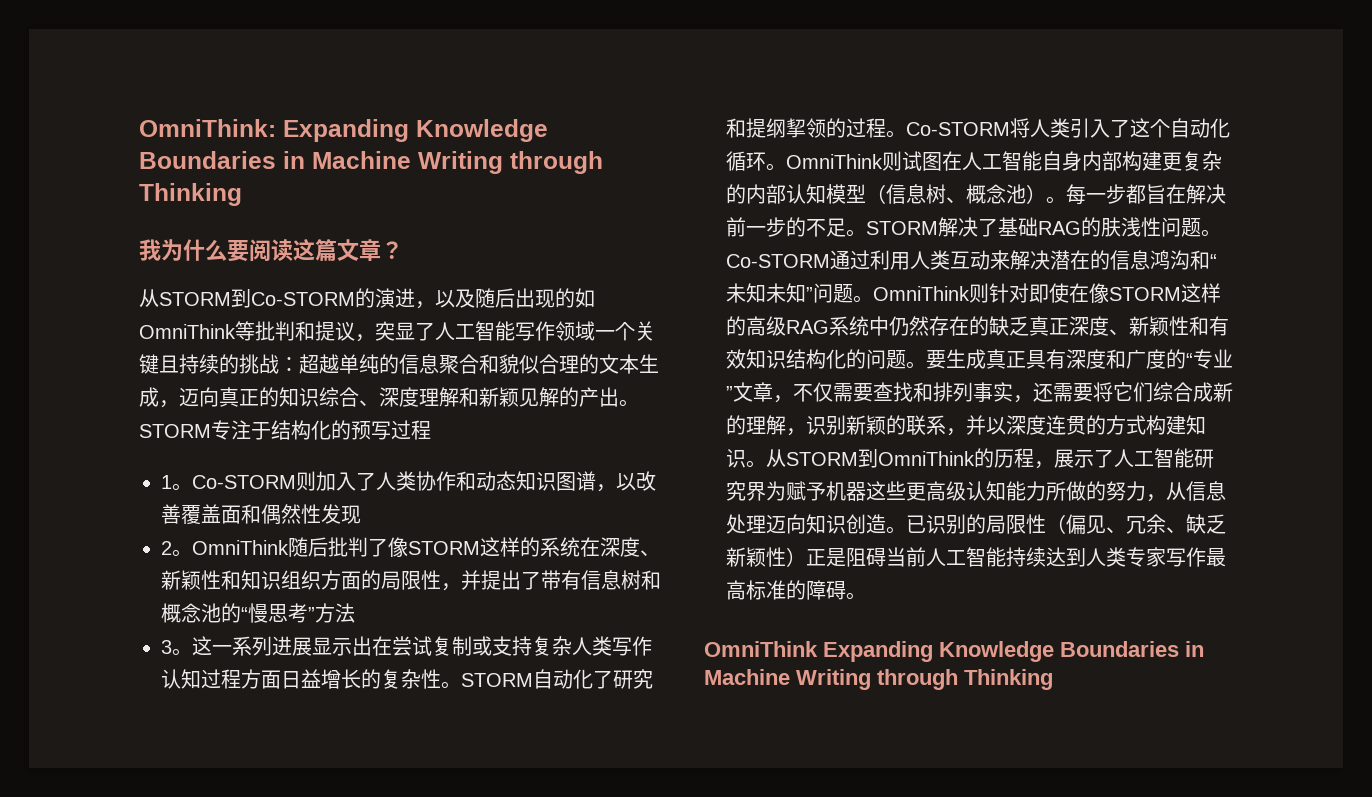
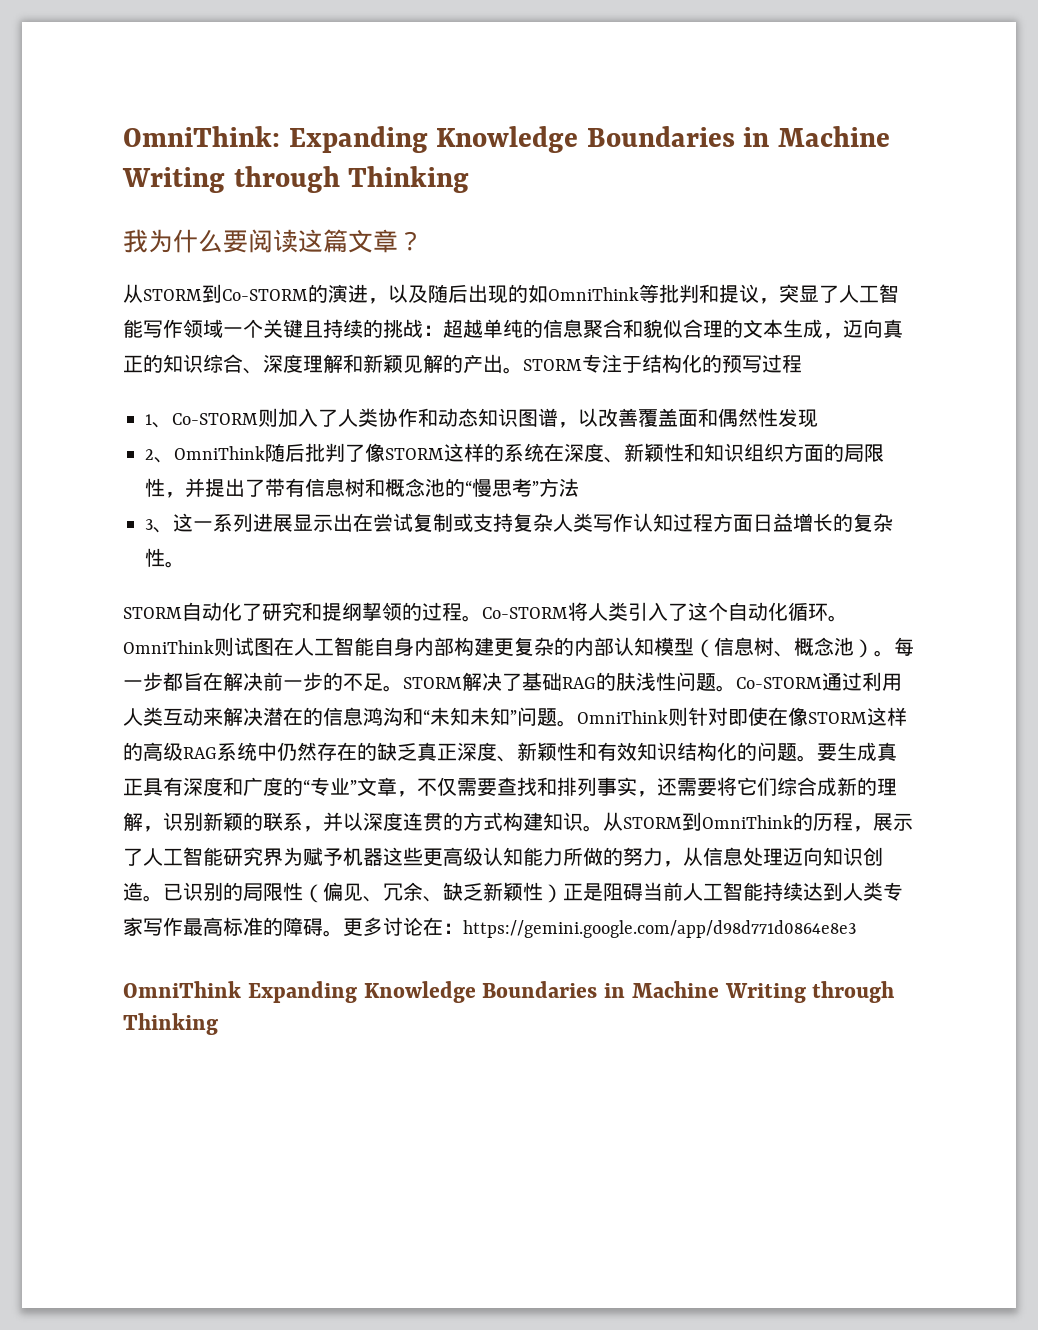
- 1。Co-STORM则加入了人类协作和动态知识图谱，以改善覆盖面和偶然性发现
+ 1、Co-STORM则加入了人类协作和动态知识图谱，以改善覆盖面和偶然性发现
- 2。OmniThink随后批判了像STORM这样的系统在深度、新颖性和知识组织方面的局限性，并提出了带有信息树和概念池的“慢思考”方法
+ 2、OmniThink随后批判了像STORM这样的系统在深度、新颖性和知识组织方面的局限性，并提出了带有信息树和概念池的“慢思考”方法
- 3。这一系列进展显示出在尝试复制或支持复杂人类写作认知过程方面日益增长的复杂性。STORM自动化了研究和提纲挈领的过程。
+ 3、这一系列进展显示出在尝试复制或支持复杂人类写作认知过程方面日益增长的复杂性。
+ STORM自动化了研究和提纲挈领的过程。
+ 更多讨论在：https://gemini.google.com/app/d98d771d0864e8e3

